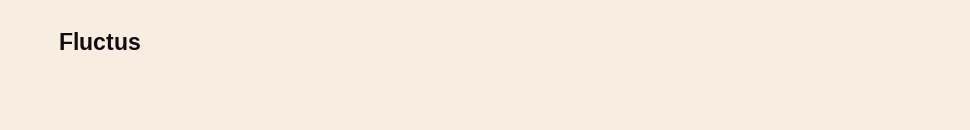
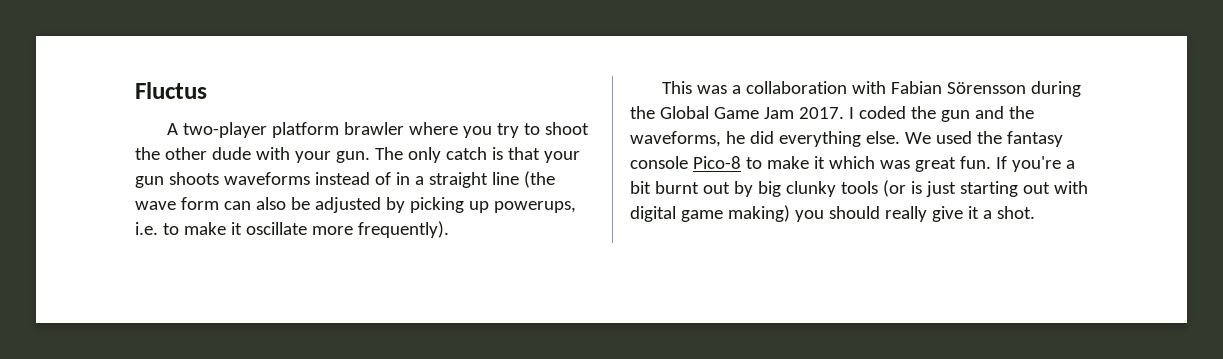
+ A two-player platform brawler where you try to shoot the other dude with your gun. The only catch is that your gun shoots waveforms instead of in a straight line (the wave form can also be adjusted by picking up powerups, i.e. to make it oscillate more frequently).
+ This was a collaboration with Fabian Sörensson during the Global Game Jam 2017. I coded the gun and the waveforms, he did everything else. We used the fantasy console Pico-8 to make it which was great fun. If you're a bit burnt out by big clunky tools (or is just starting out with digital game making) you should really give it a shot.

